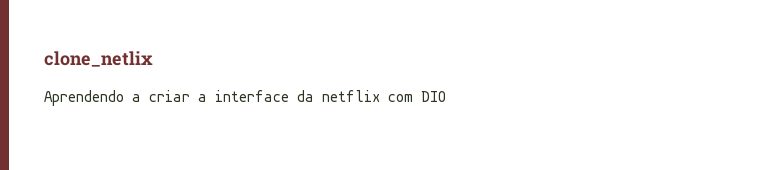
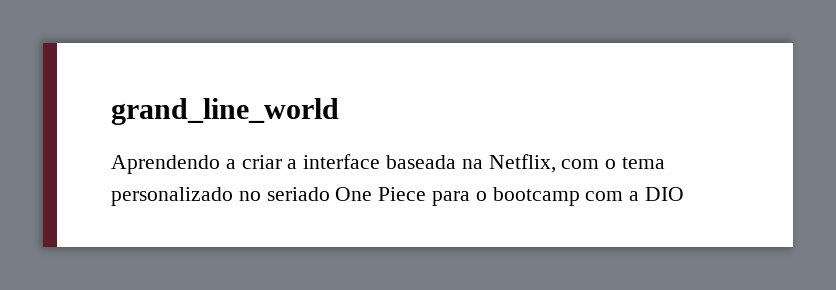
- clone_netlix
+ grand_line_world
- Aprendendo a criar a interface da netflix com DIO
+ Aprendendo a criar a interface baseada na Netflix, com o tema personalizado no seriado One Piece para o bootcamp com a DIO

